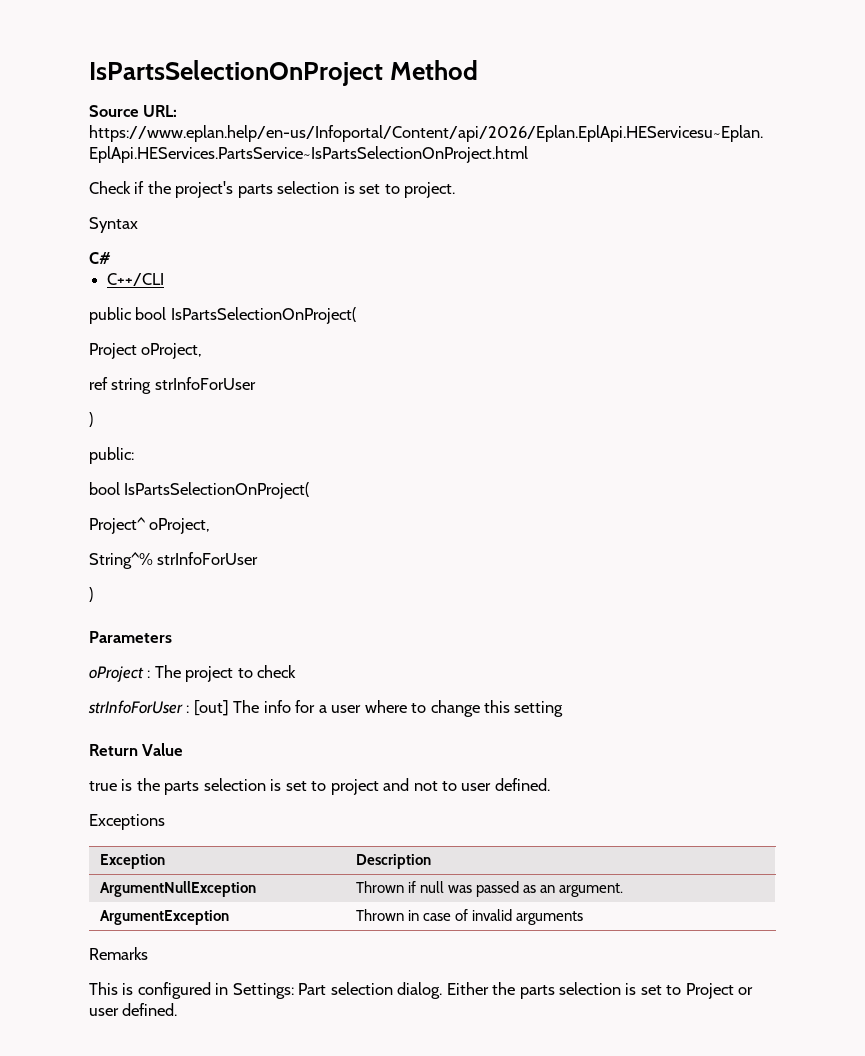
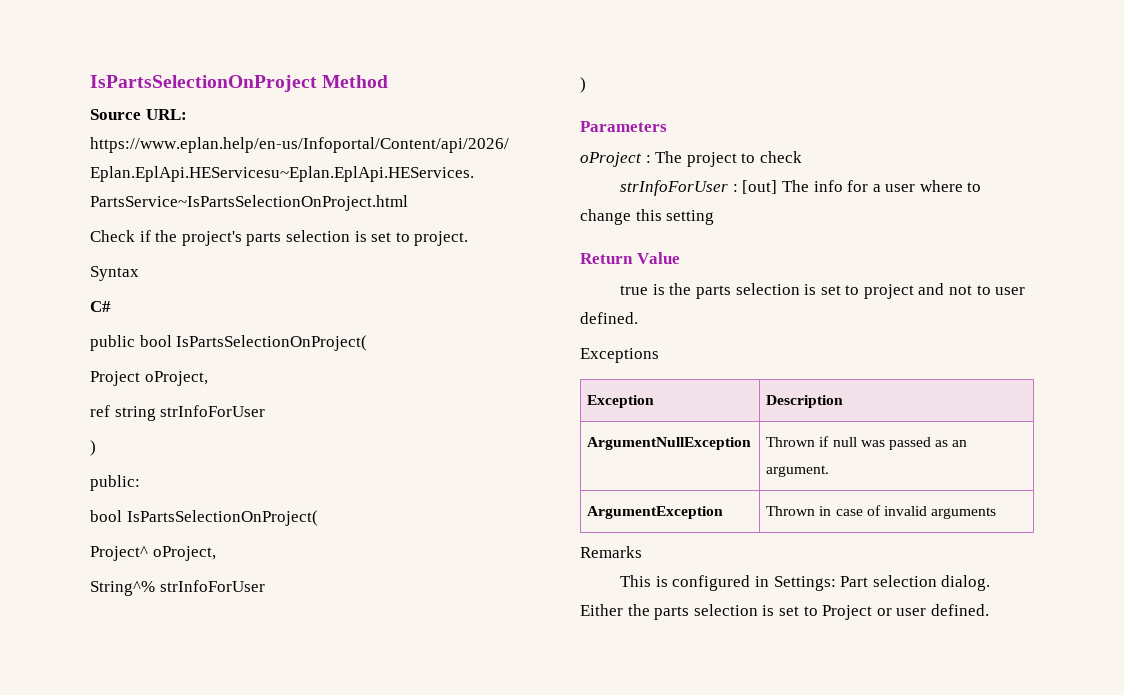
- C++/CLI

